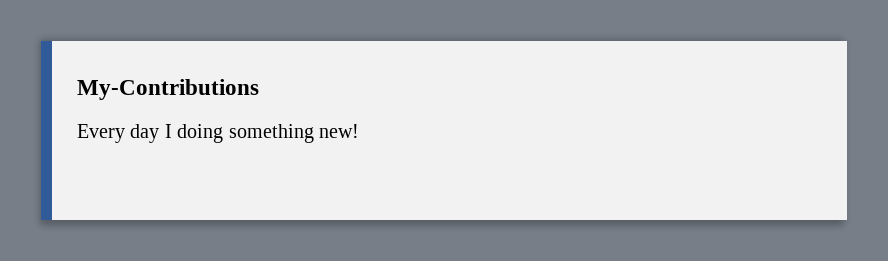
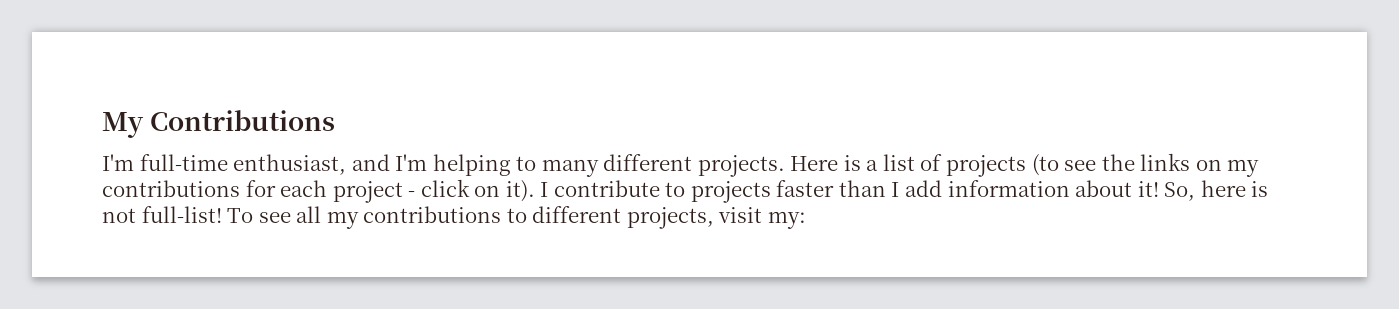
- My-Contributions
- Every day I doing something new!
+ My Contributions
+ I'm full-time enthusiast, and I'm helping to many different projects. Here is a list of projects (to see the links on my contributions for each project - click on it). I contribute to projects faster than I add information about it! So, here is not full-list! To see all my contributions to different projects, visit my:

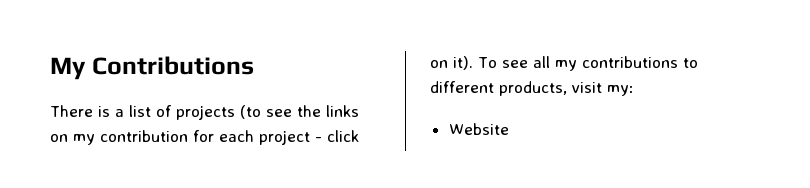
- I'm full-time enthusiast, and I'm helping to many different projects. Here is a list of projects (to see the links on my contributions for each project - click on it).
+ There is a list of projects (to see the links on my contribution for each project - click on it).
- I contribute to projects faster than I add information about it! So, here is not full-list!
- To see all my contributions to different projects, visit my:
+ To see all my contributions to different products, visit my:
+ Website

